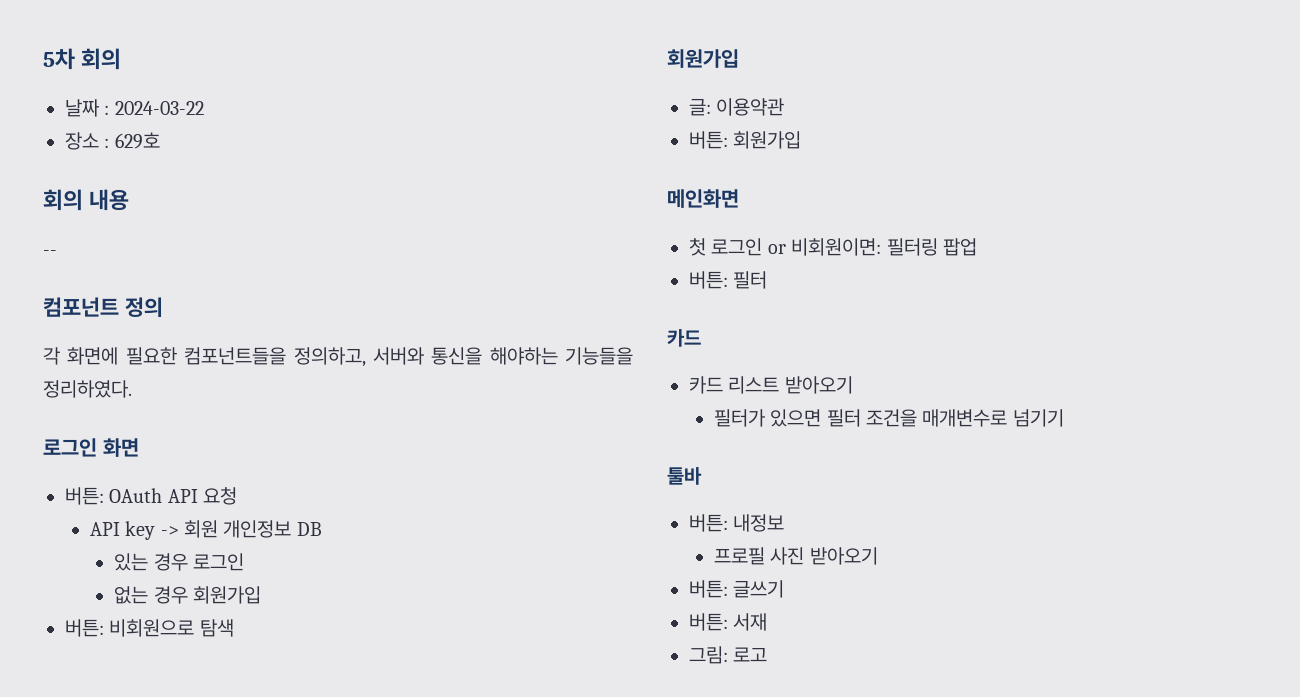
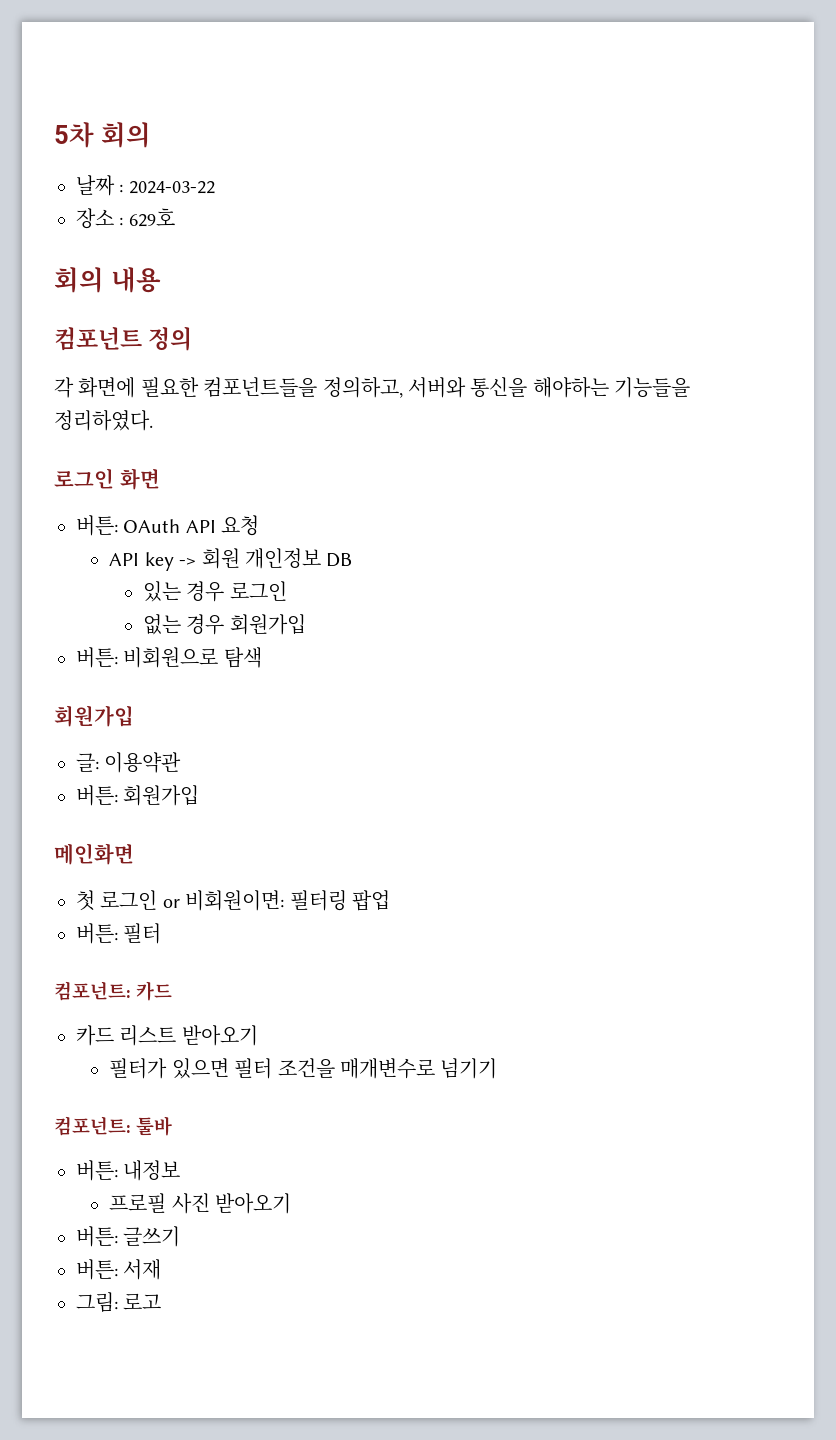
- --
  버튼: 필터
- 카드
+ 컴포넌트: 카드
- 툴바
+ 컴포넌트: 툴바

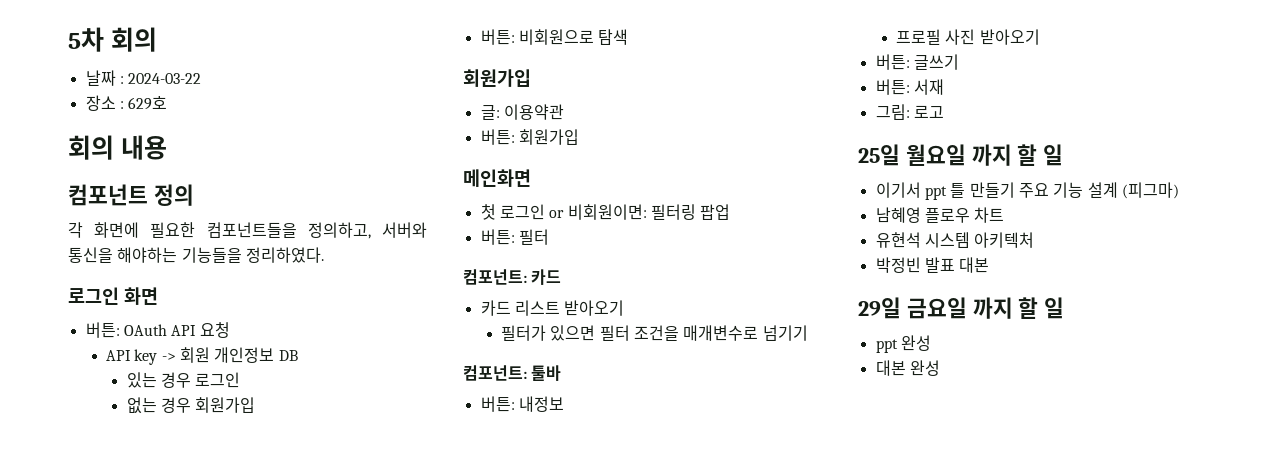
+ 25일 월요일 까지 할 일
+ 이기서 ppt 틀 만들기 주요 기능 설계 (피그마)
+ 남혜영 플로우 차트
+ 유현석 시스템 아키텍처
+ 박정빈 발표 대본
+ 29일 금요일 까지 할 일
+ ppt 완성
+ 대본 완성

